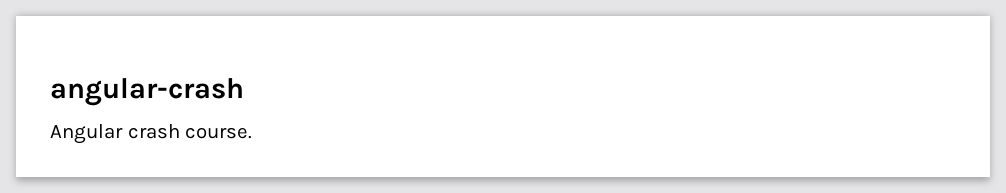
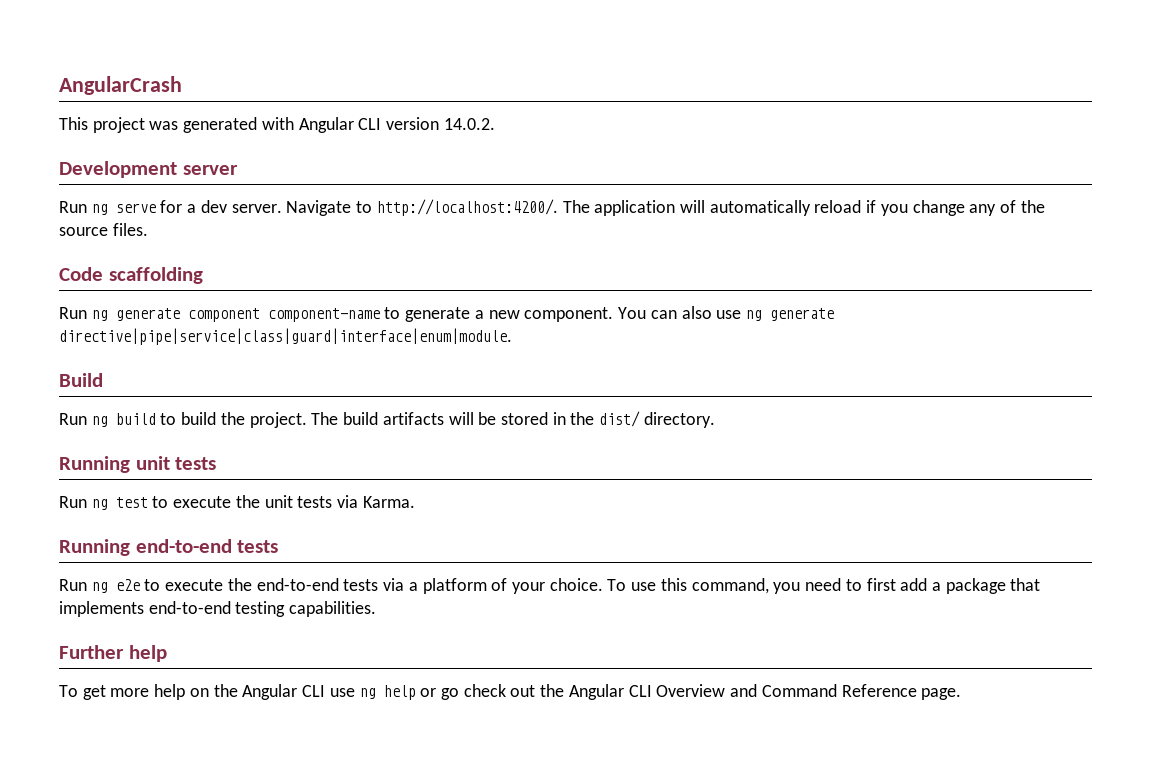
- angular-crash
- Angular crash course.
+ AngularCrash
+ This project was generated with Angular CLI version 14.0.2.
+ Development server
+ Run ng serve for a dev server. Navigate to http://localhost:4200/. The application will automatically reload if you change any of the source files.
+ Code scaffolding
+ Run ng generate component component-name to generate a new component. You can also use ng generate directive|pipe|service|class|guard|interface|enum|module.
+ Build
+ Run ng build to build the project. The build artifacts will be stored in the dist/ directory.
+ Running unit tests
+ Run ng test to execute the unit tests via Karma.
+ Running end-to-end tests
+ Run ng e2e to execute the end-to-end tests via a platform of your choice. To use this command, you need to first add a package that implements end-to-end testing capabilities.
+ Further help
+ To get more help on the Angular CLI use ng help or go check out the Angular CLI Overview and Command Reference page.

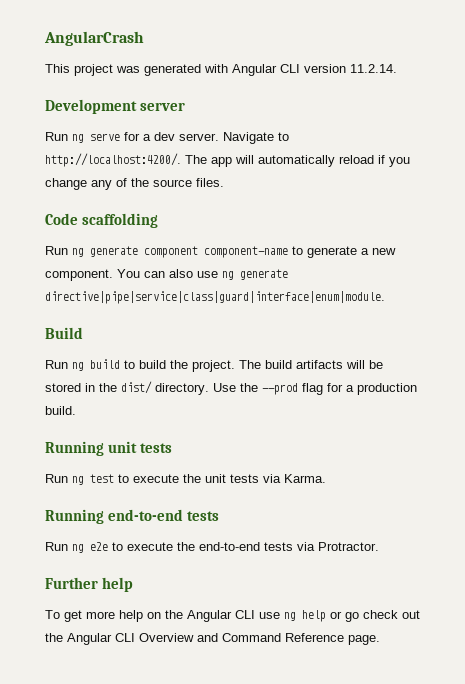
- This project was generated with Angular CLI version 14.0.2.
+ This project was generated with Angular CLI version 11.2.14.
- The application will automatically reload if you change any of the source files.
+ The app will automatically reload if you change any of the source files.
+ Use the --prod flag for a production build.
- Run ng e2e to execute the end-to-end tests via a platform of your choice. To use this command, you need to first add a package that implements end-to-end testing capabilities.
+ Run ng e2e to execute the end-to-end tests via Protractor.

